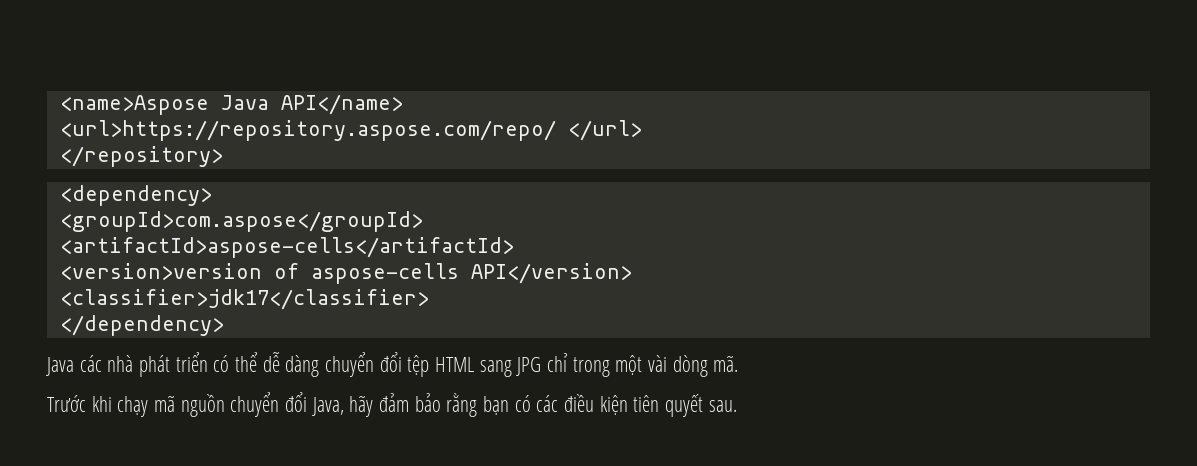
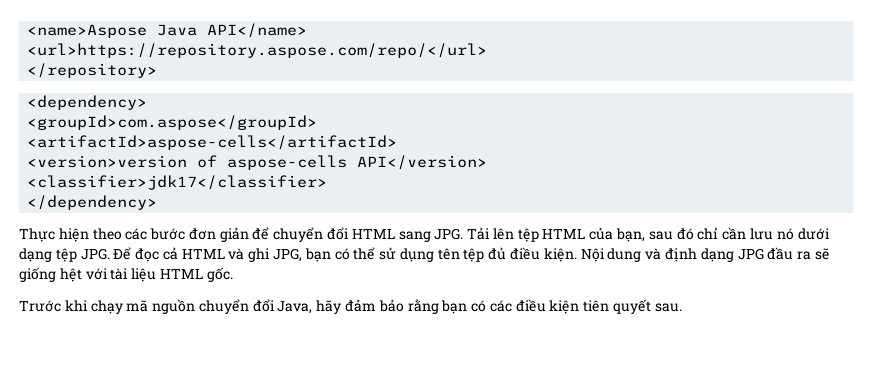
- <url>https://repository.aspose.com/repo/ </url>
+ <url>https://repository.aspose.com/repo/</url>
- Java các nhà phát triển có thể dễ dàng chuyển đổi tệp HTML sang JPG chỉ trong một vài dòng mã.
+ Thực hiện theo các bước đơn giản để chuyển đổi HTML sang JPG. Tải lên tệp HTML của bạn, sau đó chỉ cần lưu nó dưới dạng tệp JPG. Để đọc cả HTML và ghi JPG, bạn có thể sử dụng tên tệp đủ điều kiện. Nội dung và định dạng JPG đầu ra sẽ giống hệt với tài liệu HTML gốc.

